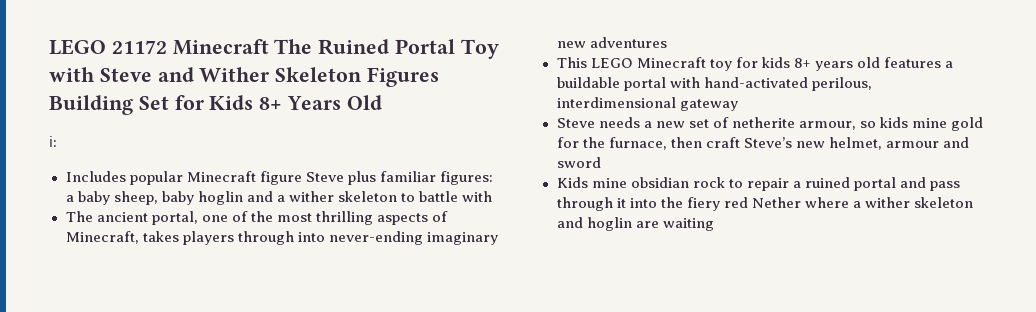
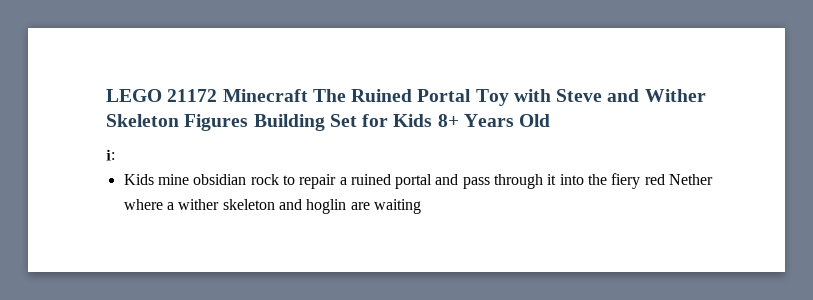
- Includes popular Minecraft figure Steve plus familiar figures: a baby sheep, baby hoglin and a wither skeleton to battle with
- The ancient portal, one of the most thrilling aspects of Minecraft, takes players through into never-ending imaginary new adventures
- This LEGO Minecraft toy for kids 8+ years old features a buildable portal with hand-activated perilous, interdimensional gateway
- Steve needs a new set of netherite armour, so kids mine gold for the furnace, then craft Steve’s new helmet, armour and sword

